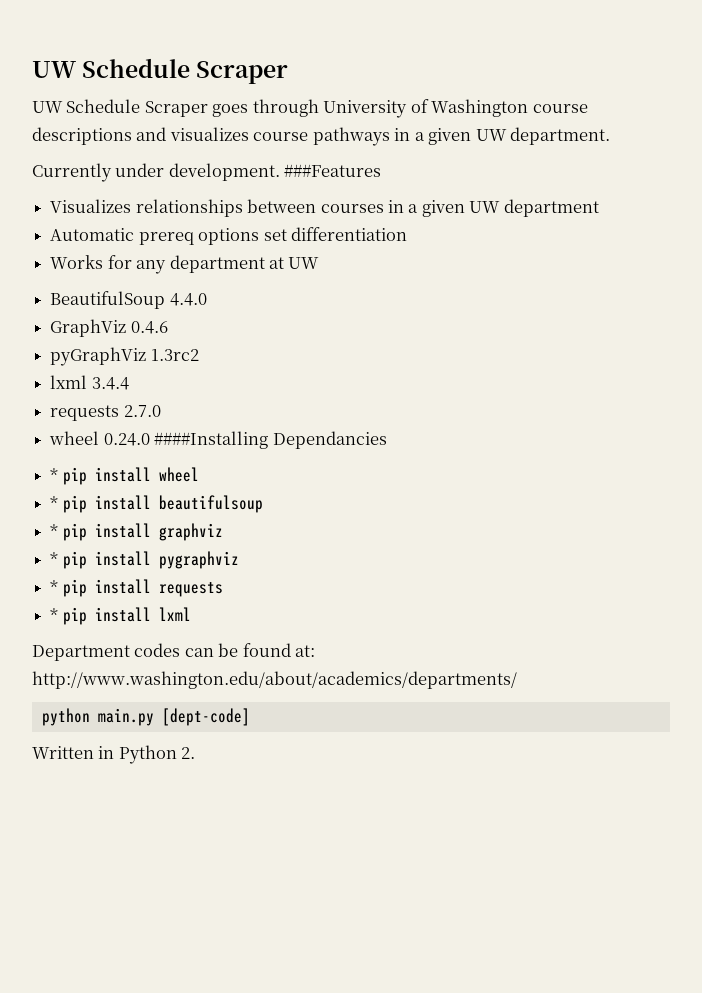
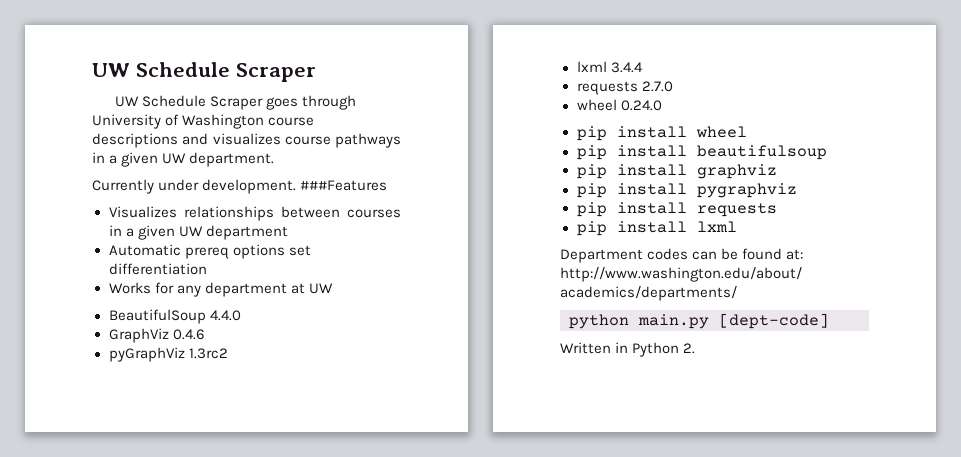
- wheel 0.24.0 ####Installing Dependancies
- * pip install wheel
+ wheel 0.24.0
+ pip install wheel
- * pip install beautifulsoup
+ pip install beautifulsoup
- * pip install graphviz
+ pip install graphviz
- * pip install pygraphviz
+ pip install pygraphviz
- * pip install requests
+ pip install requests
- * pip install lxml
+ pip install lxml

